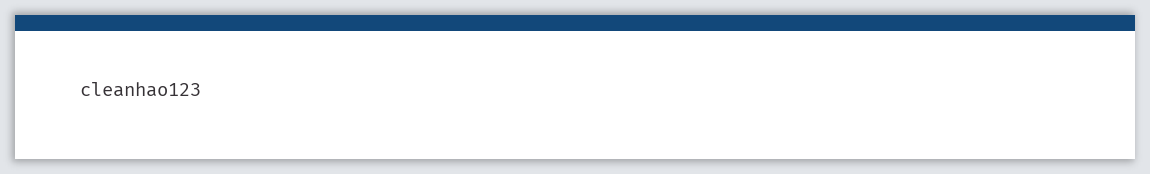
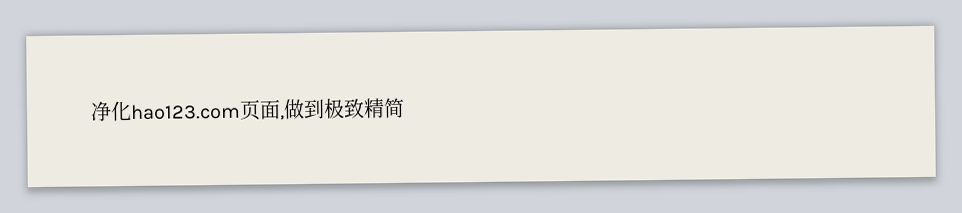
- cleanhao123
+ 净化hao123.com页面,做到极致精简

